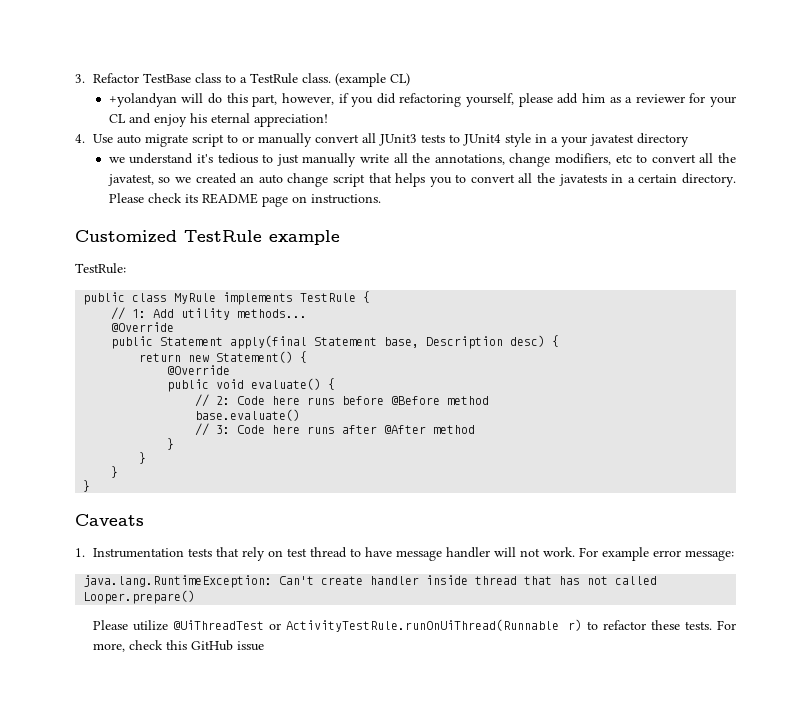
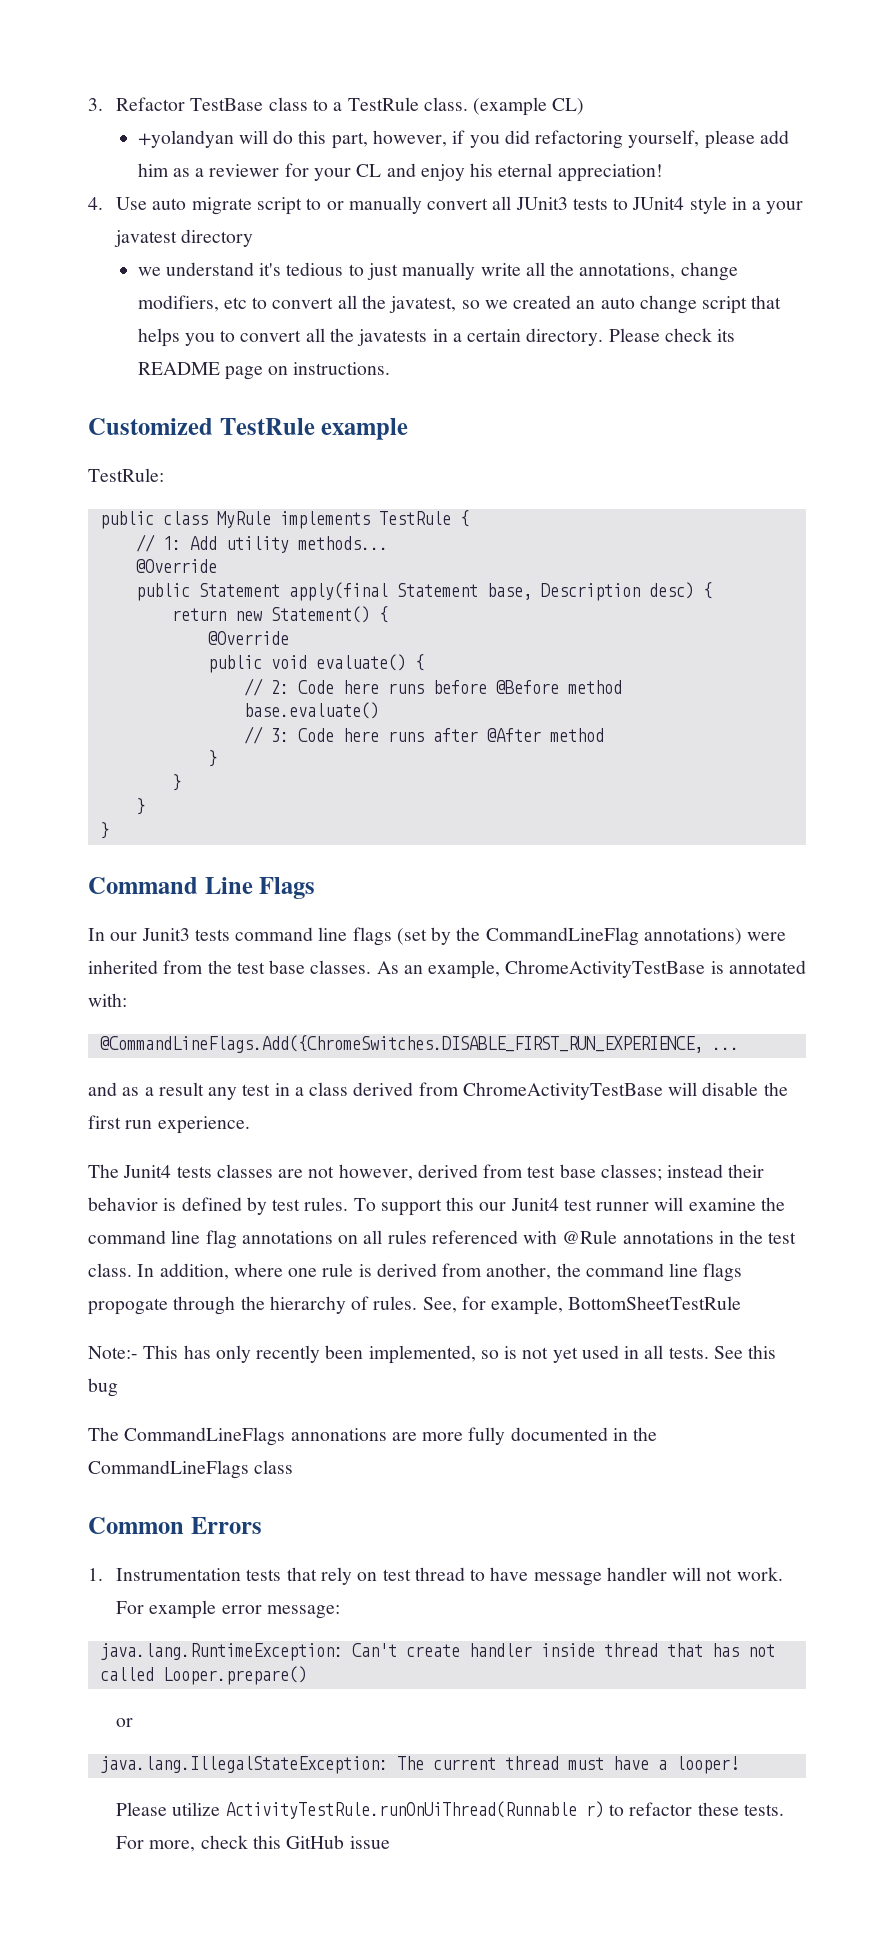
- Caveats
+ Command Line Flags
+ In our Junit3 tests command line flags (set by the CommandLineFlag annotations) were inherited from the test base classes. As an example, ChromeActivityTestBase is annotated with:
+ @CommandLineFlags.Add({ChromeSwitches.DISABLE_FIRST_RUN_EXPERIENCE, ...
+ and as a result any test in a class derived from ChromeActivityTestBase will disable the first run experience.
+ The Junit4 tests classes are not however, derived from test base classes; instead their behavior is defined by test rules. To support this our Junit4 test runner will examine the command line flag annotations on all rules referenced with @Rule annotations in the test class. In addition, where one rule is derived from another, the command line flags propogate through the hierarchy of rules. See, for example, BottomSheetTestRule
+ Note:- This has only recently been implemented, so is not yet used in all tests. See this bug
+ The CommandLineFlags annonations are more fully documented in the CommandLineFlags class
+ Common Errors
  java.lang.RuntimeException: Can't create handler inside thread that has not called Looper.prepare()
+ or
+ java.lang.IllegalStateException: The current thread must have a looper!
- Please utilize @UiThreadTest or ActivityTestRule.runOnUiThread(Runnable r) to refactor these tests.
+ Please utilize ActivityTestRule.runOnUiThread(Runnable r) to refactor these tests.

